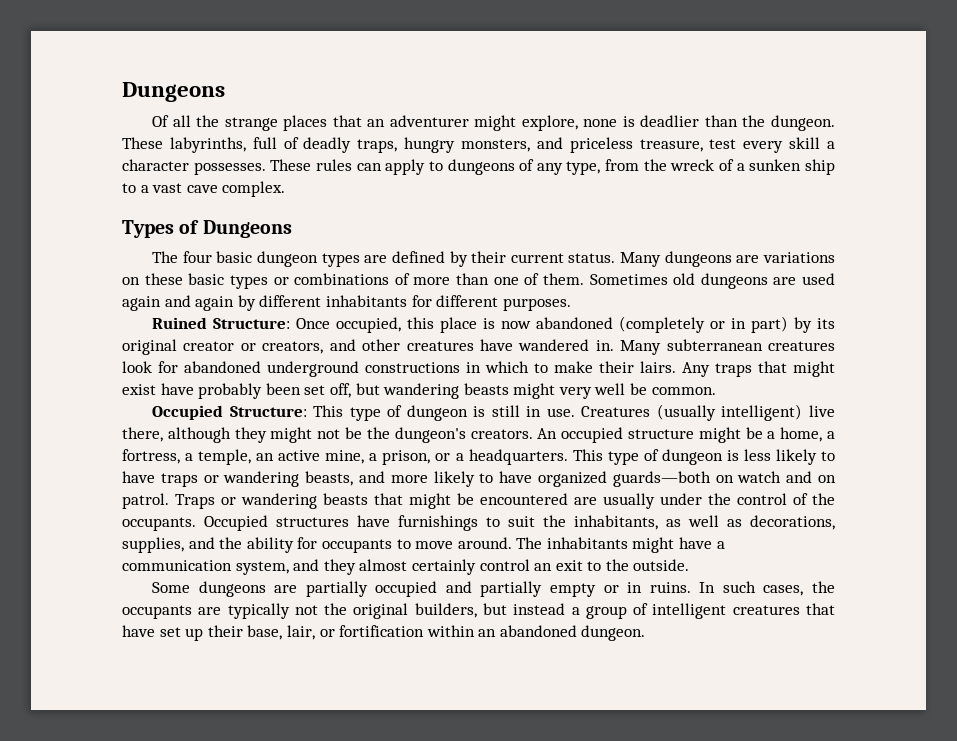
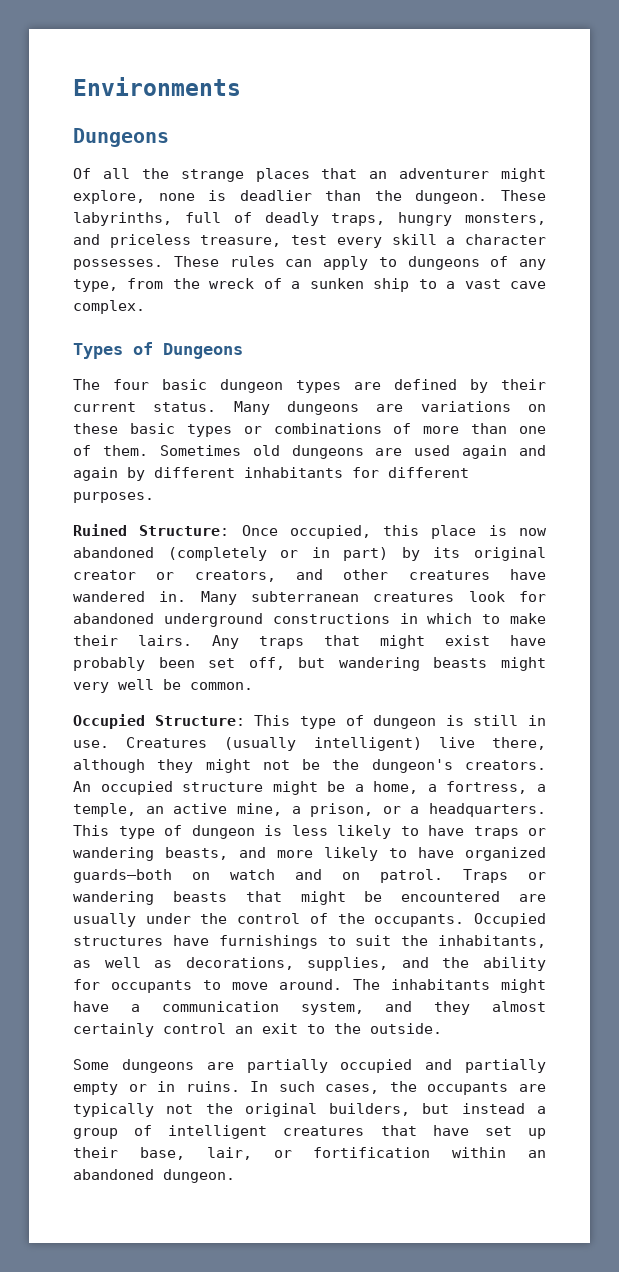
+ Environments

